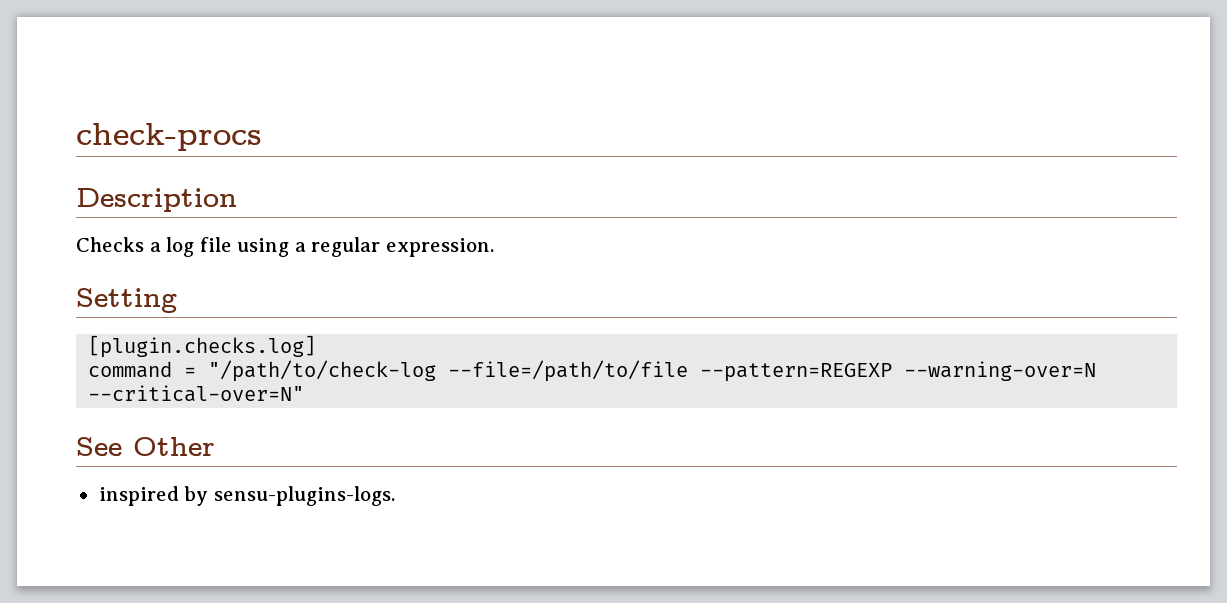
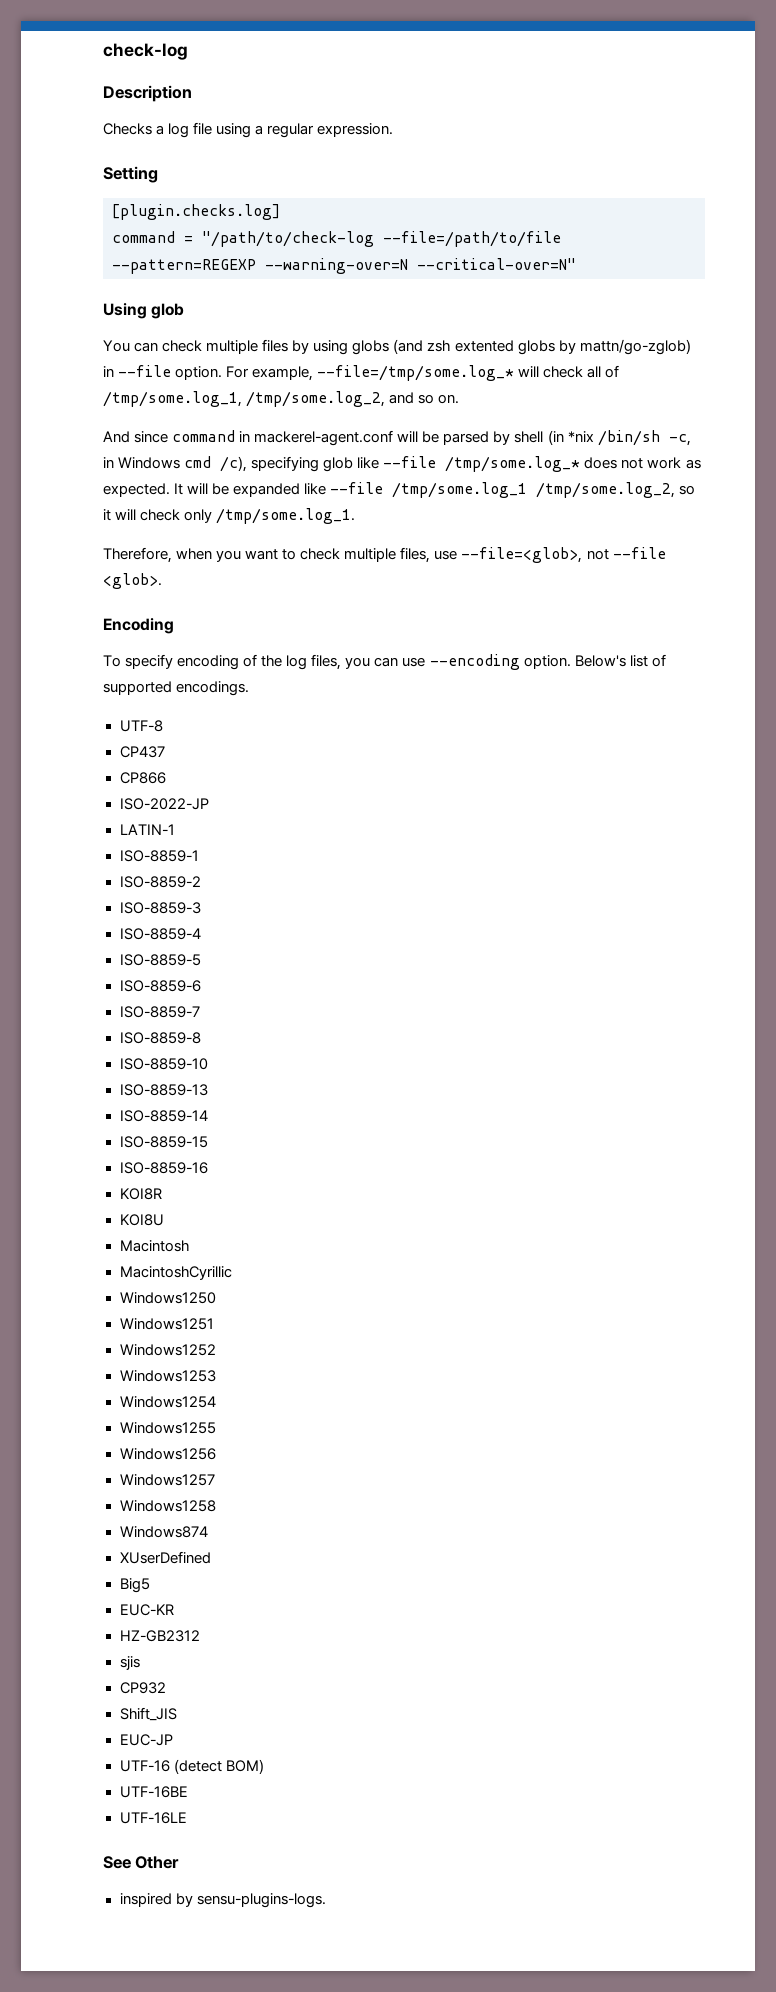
- check-procs
+ check-log
+ Using glob
+ You can check multiple files by using globs (and zsh extented globs by mattn/go-zglob) in --file option. For example, --file=/tmp/some.log_* will check all of /tmp/some.log_1, /tmp/some.log_2, and so on.
+ And since command in mackerel-agent.conf will be parsed by shell (in *nix /bin/sh -c, in Windows cmd /c), specifying glob like --file /tmp/some.log_* does not work as expected. It will be expanded like --file /tmp/some.log_1 /tmp/some.log_2, so it will check only /tmp/some.log_1.
+ Therefore, when you want to check multiple files, use --file=<glob>, not --file <glob>.
+ Encoding
+ To specify encoding of the log files, you can use --encoding option. Below's list of supported encodings.
+ UTF-8
+ CP437
+ CP866
+ ISO-2022-JP
+ LATIN-1
+ ISO-8859-1
+ ISO-8859-2
+ ISO-8859-3
+ ISO-8859-4
+ ISO-8859-5
+ ISO-8859-6
+ ISO-8859-7
+ ISO-8859-8
+ ISO-8859-10
+ ISO-8859-13
+ ISO-8859-14
+ ISO-8859-15
+ ISO-8859-16
+ KOI8R
+ KOI8U
+ Macintosh
+ MacintoshCyrillic
+ Windows1250
+ Windows1251
+ Windows1252
+ Windows1253
+ Windows1254
+ Windows1255
+ Windows1256
+ Windows1257
+ Windows1258
+ Windows874
+ XUserDefined
+ Big5
+ EUC-KR
+ HZ-GB2312
+ sjis
+ CP932
+ Shift_JIS
+ EUC-JP
+ UTF-16 (detect BOM)
+ UTF-16BE
+ UTF-16LE

